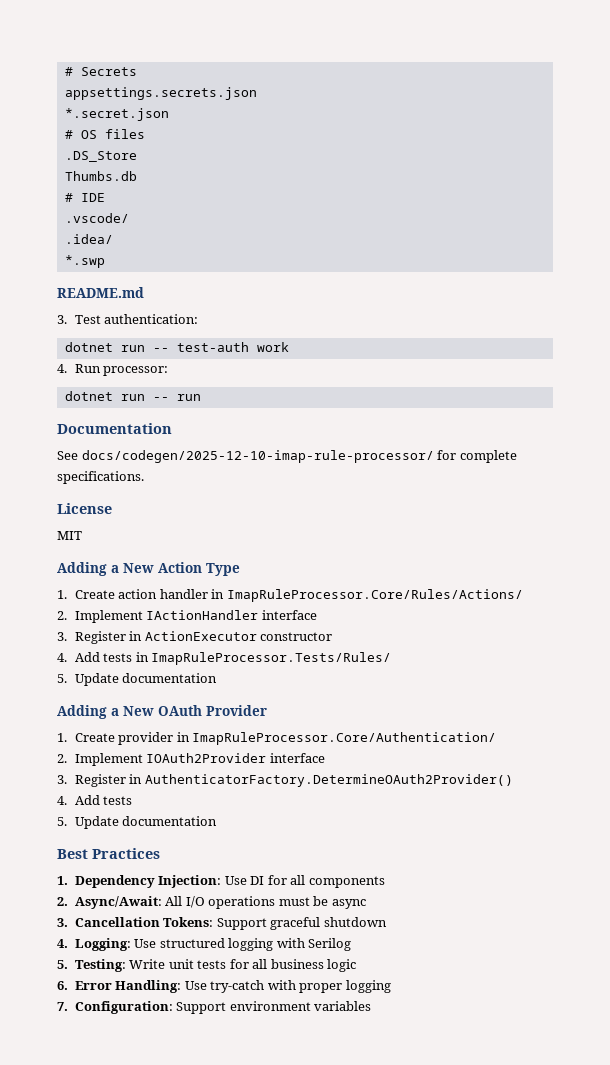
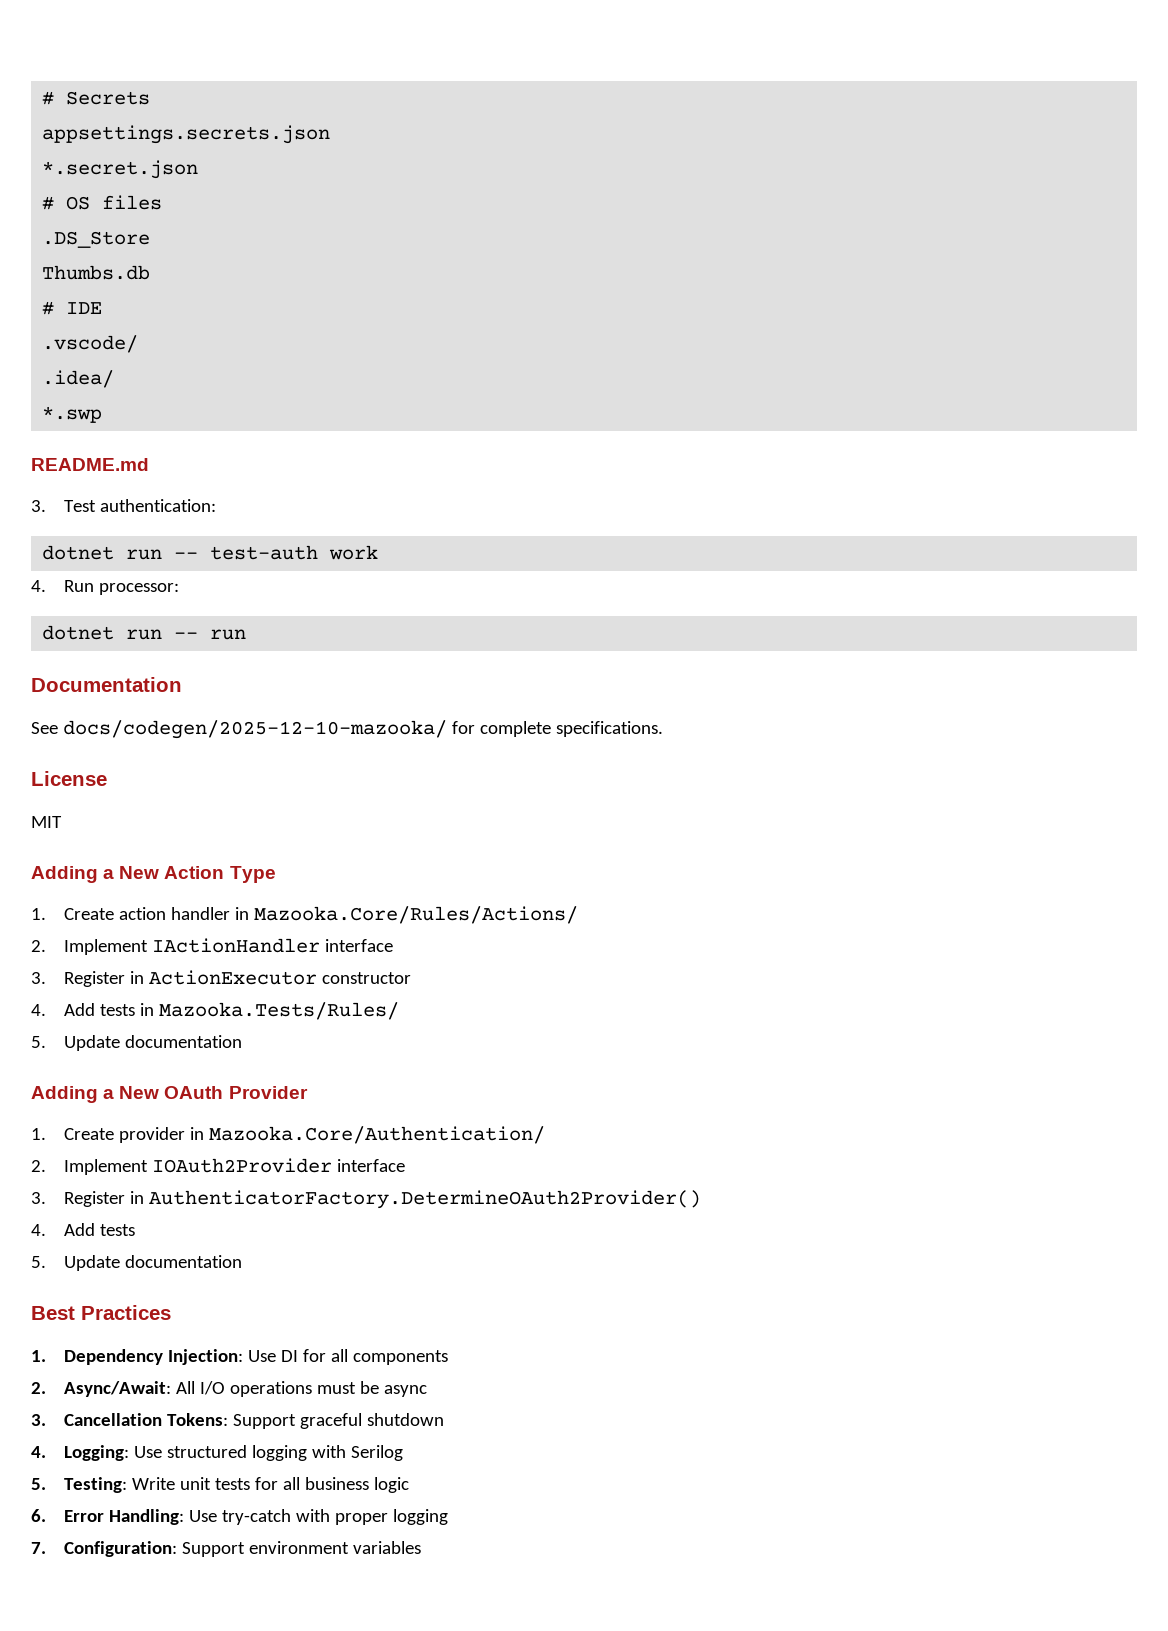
- See docs/codegen/2025-12-10-imap-rule-processor/ for complete specifications.
+ See docs/codegen/2025-12-10-mazooka/ for complete specifications.
- 1. Create action handler in ImapRuleProcessor.Core/Rules/Actions/
+ 1. Create action handler in Mazooka.Core/Rules/Actions/
- 4. Add tests in ImapRuleProcessor.Tests/Rules/
+ 4. Add tests in Mazooka.Tests/Rules/
- 1. Create provider in ImapRuleProcessor.Core/Authentication/
+ 1. Create provider in Mazooka.Core/Authentication/

